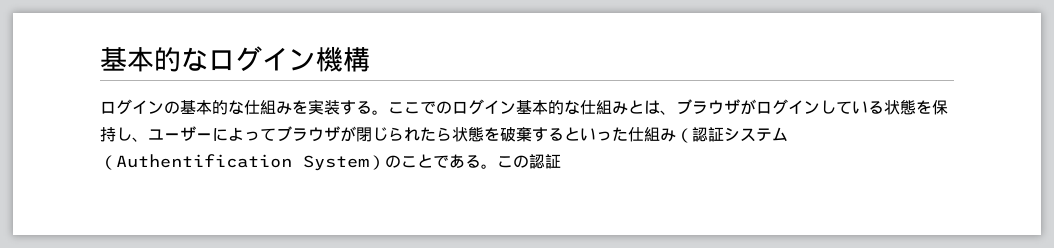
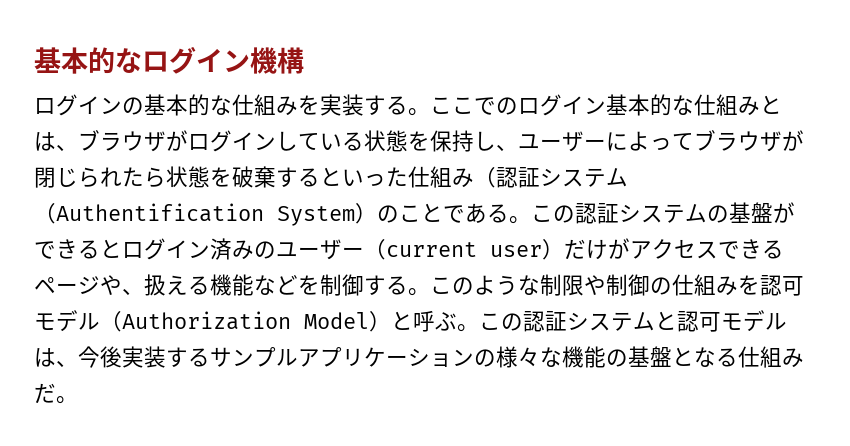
- この認証
+ この認証システムの基盤ができるとログイン済みのユーザー（current user）だけがアクセスできるページや、扱える機能などを制御する。このような制限や制御の仕組みを認可モデル（Authorization Model）と呼ぶ。この認証システムと認可モデルは、今後実装するサンプルアプリケーションの様々な機能の基盤となる仕組みだ。

